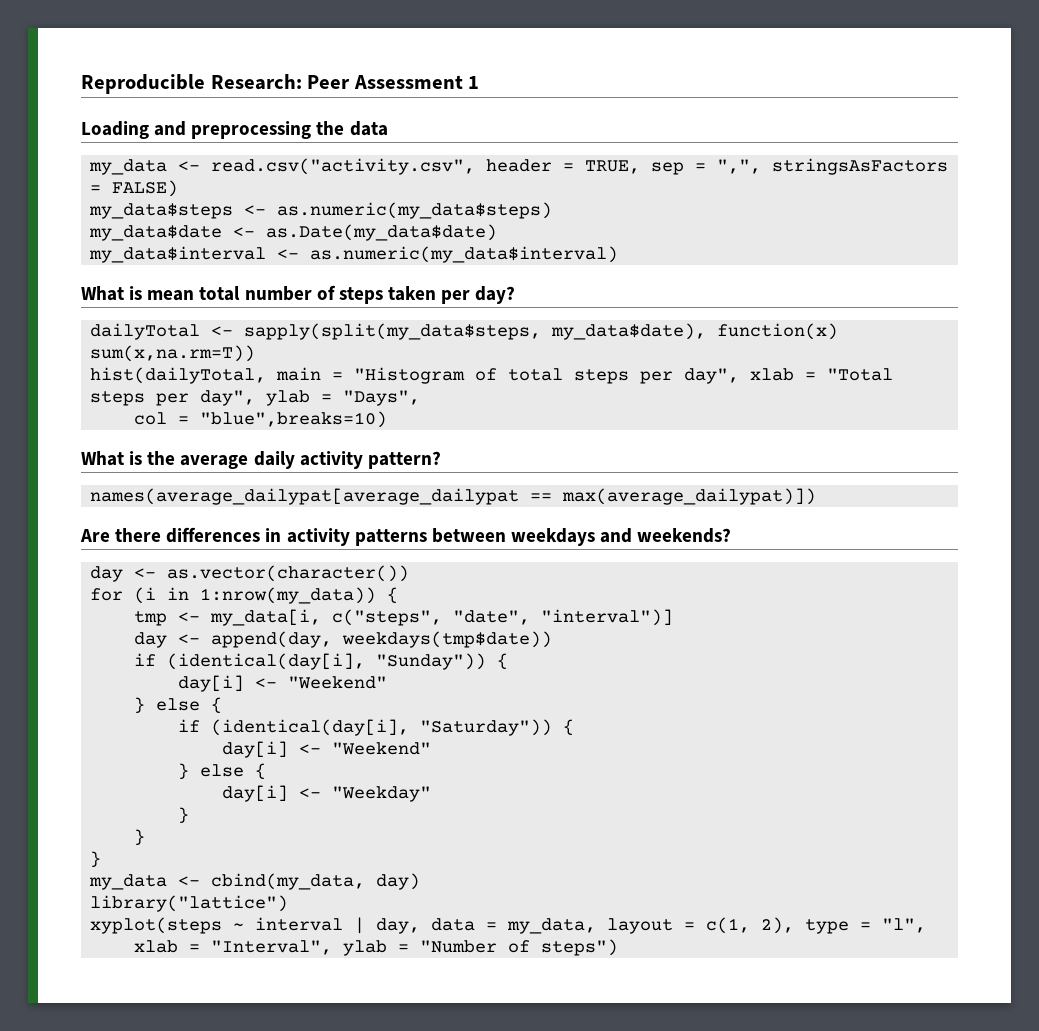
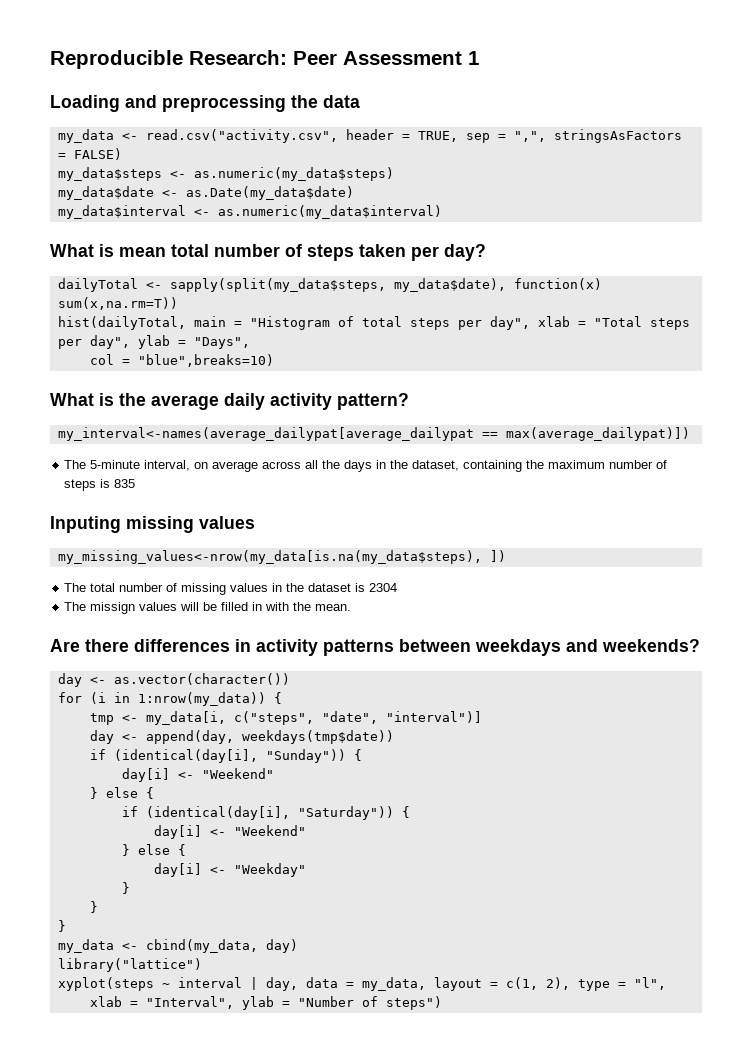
- names(average_dailypat[average_dailypat == max(average_dailypat)])
+ my_interval<-names(average_dailypat[average_dailypat == max(average_dailypat)])
+ The 5-minute interval, on average across all the days in the dataset, containing the maximum number of steps is 835
+ Inputing missing values
+ my_missing_values<-nrow(my_data[is.na(my_data$steps), ])
+ The total number of missing values in the dataset is 2304
+ The missign values will be filled in with the mean.

